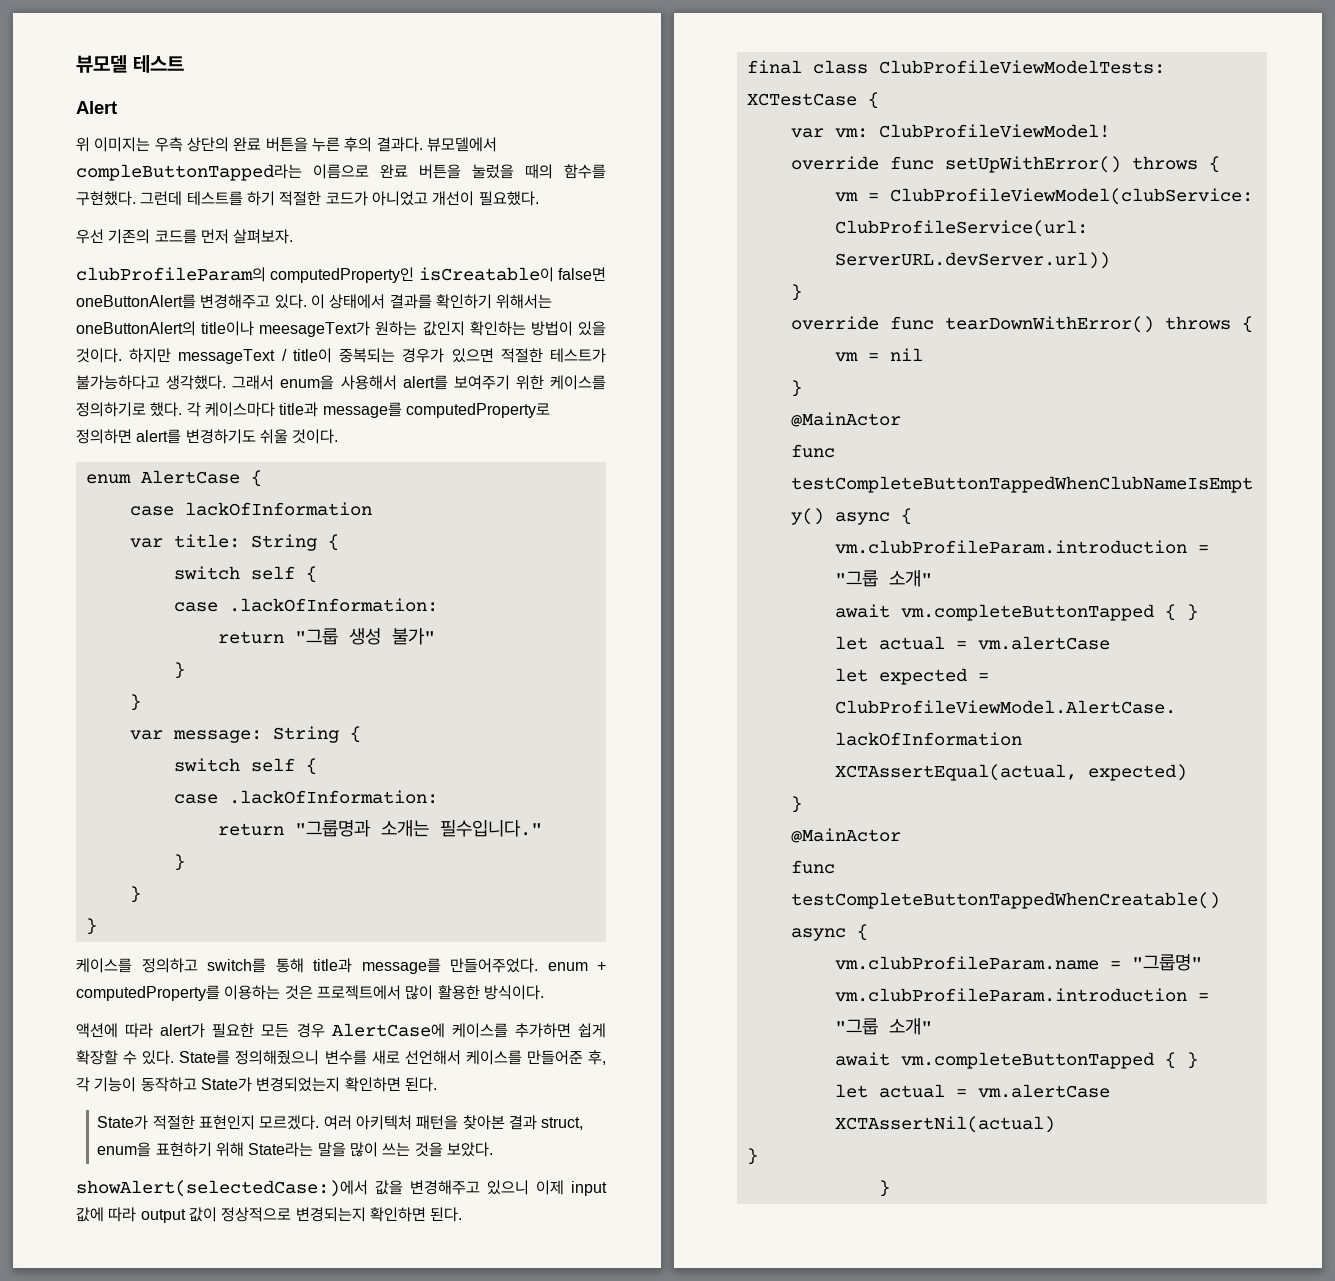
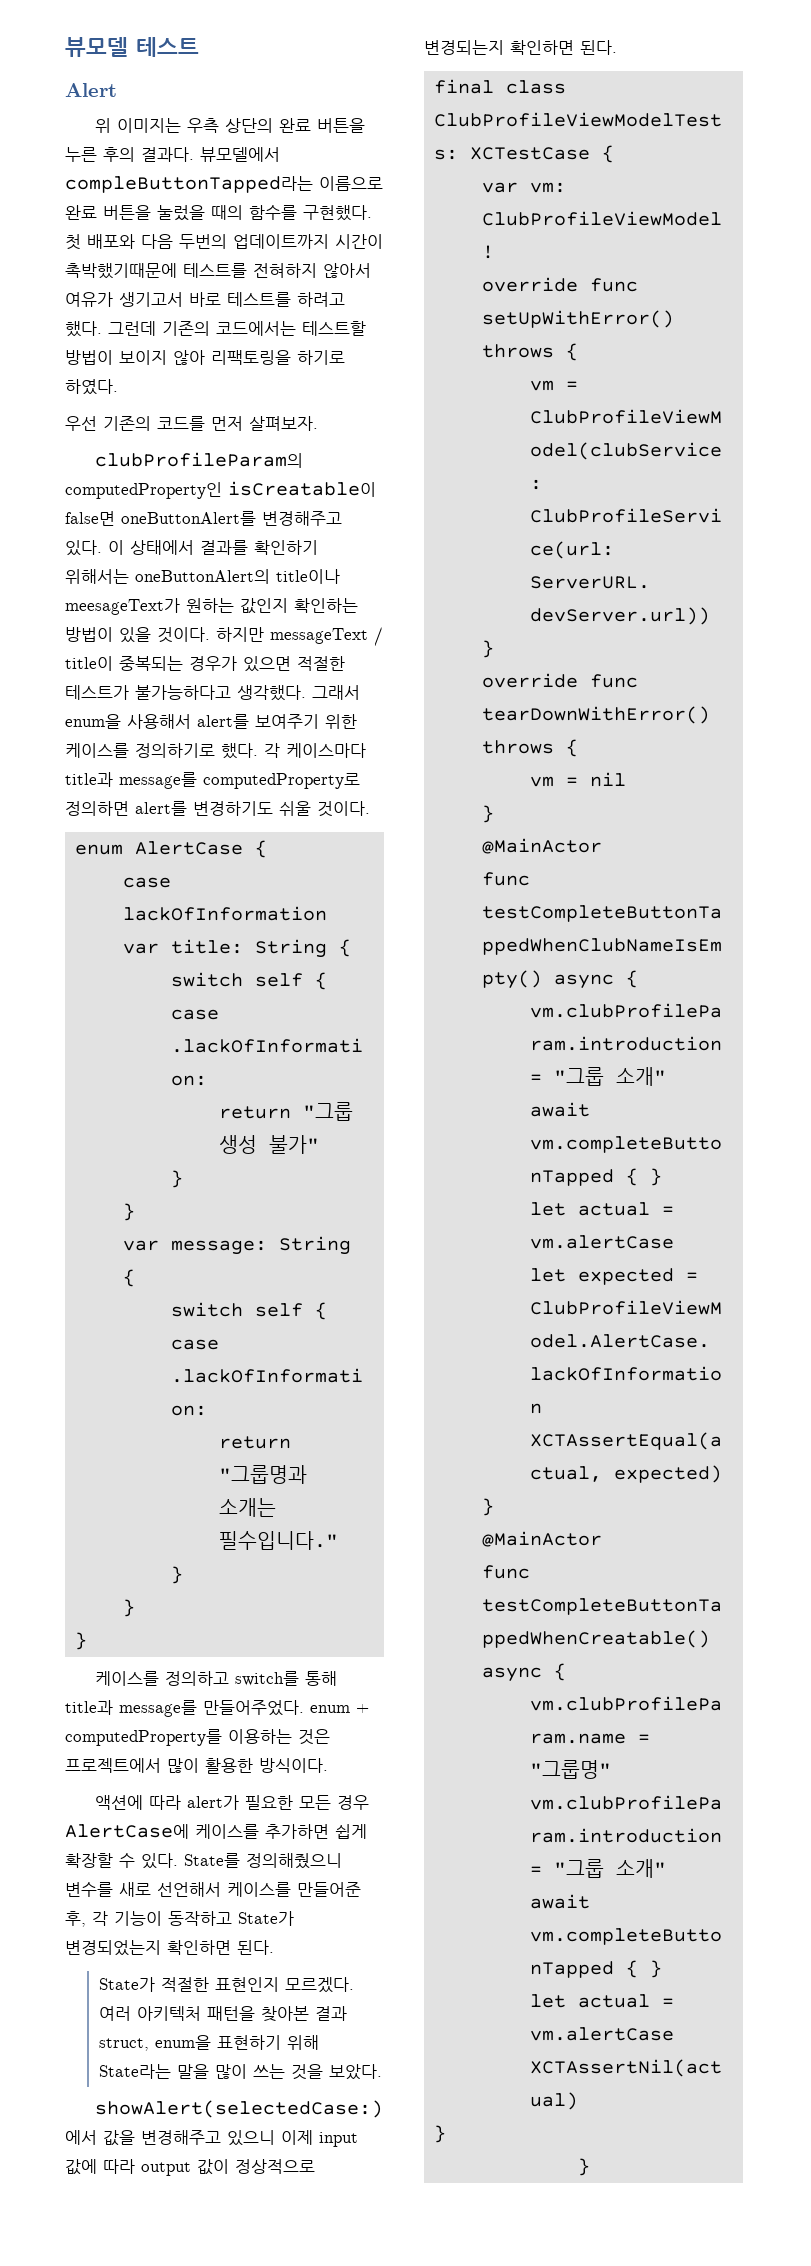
- 그런데 테스트를 하기 적절한 코드가 아니었고 개선이 필요했다.
+ 첫 배포와 다음 두번의 업데이트까지 시간이 촉박했기때문에 테스트를 전혀하지 않아서 여유가 생기고서 바로 테스트를 하려고 했다. 그런데 기존의 코드에서는 테스트할 방법이 보이지 않아 리팩토링을 하기로 하였다.

